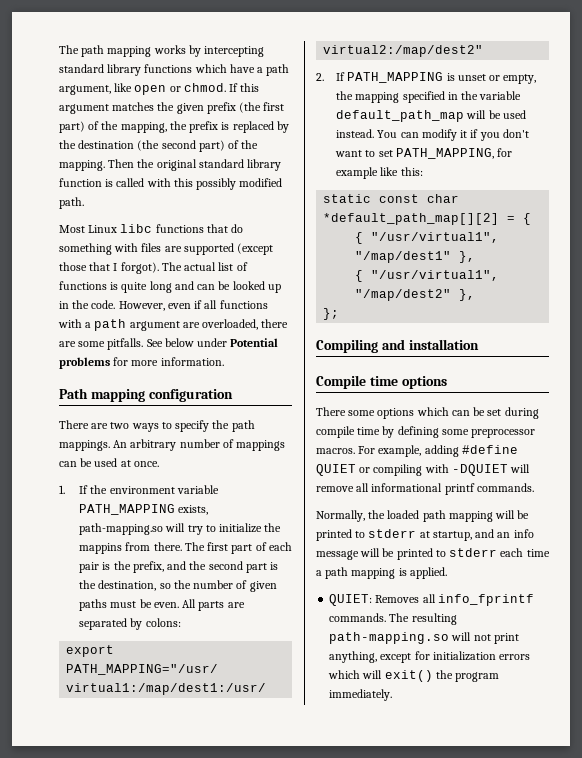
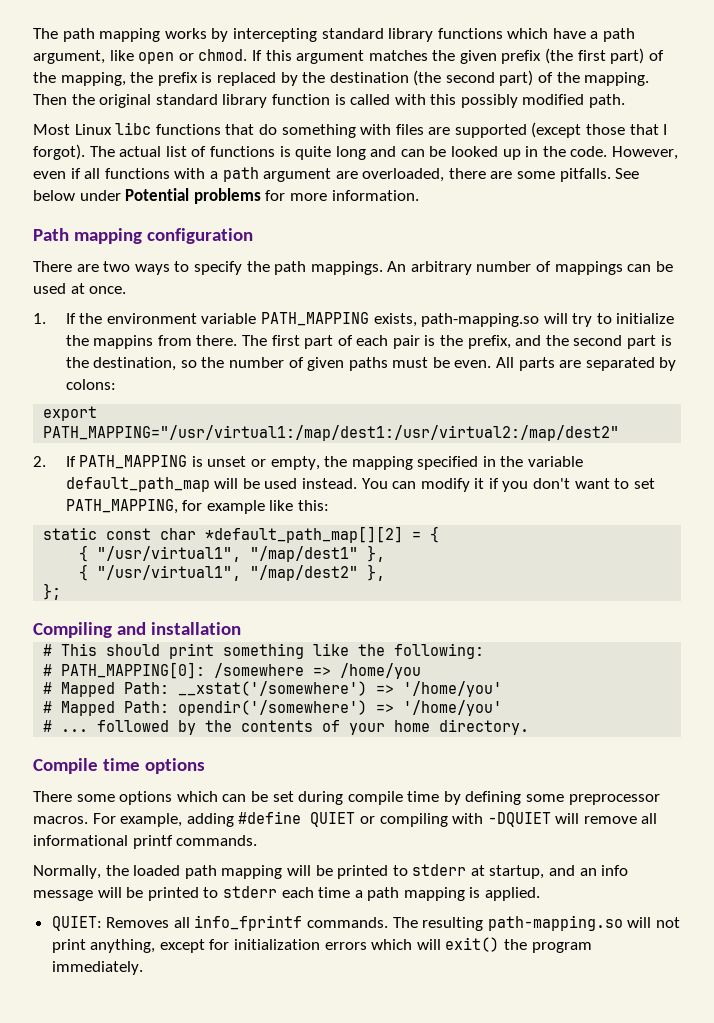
+ # This should print something like the following:
+ # PATH_MAPPING[0]: /somewhere => /home/you
+ # Mapped Path: __xstat('/somewhere') => '/home/you'
+ # Mapped Path: opendir('/somewhere') => '/home/you'
+ # ... followed by the contents of your home directory.

